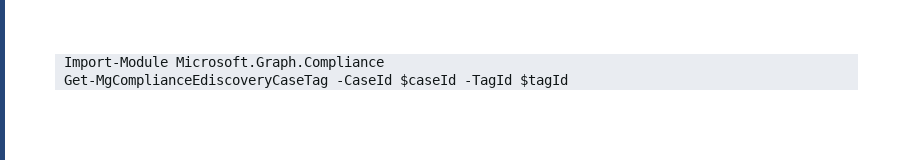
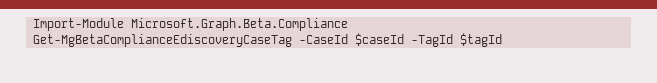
- Import-Module Microsoft.Graph.Compliance
- Get-MgComplianceEdiscoveryCaseTag -CaseId $caseId -TagId $tagId
+ Import-Module Microsoft.Graph.Beta.Compliance
+ Get-MgBetaComplianceEdiscoveryCaseTag -CaseId $caseId -TagId $tagId

